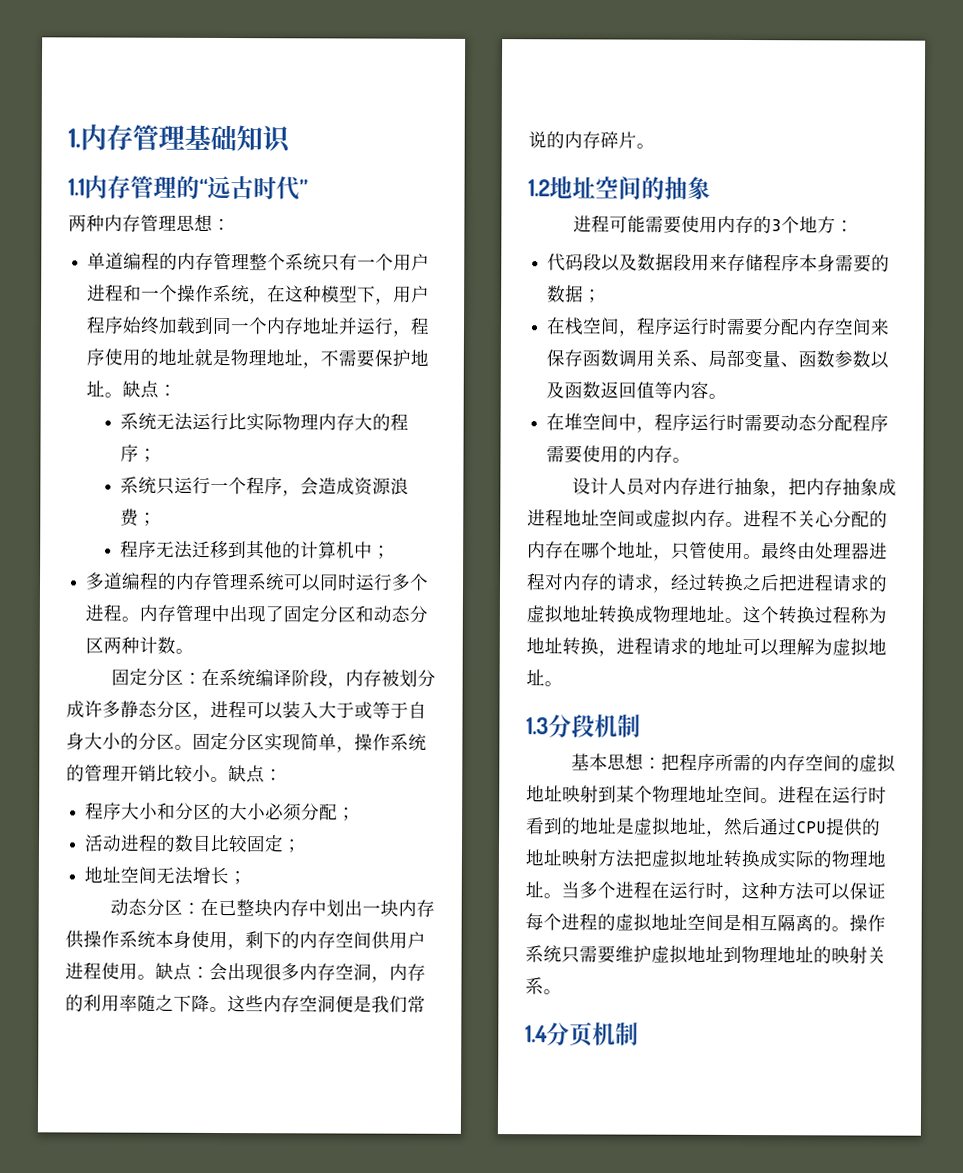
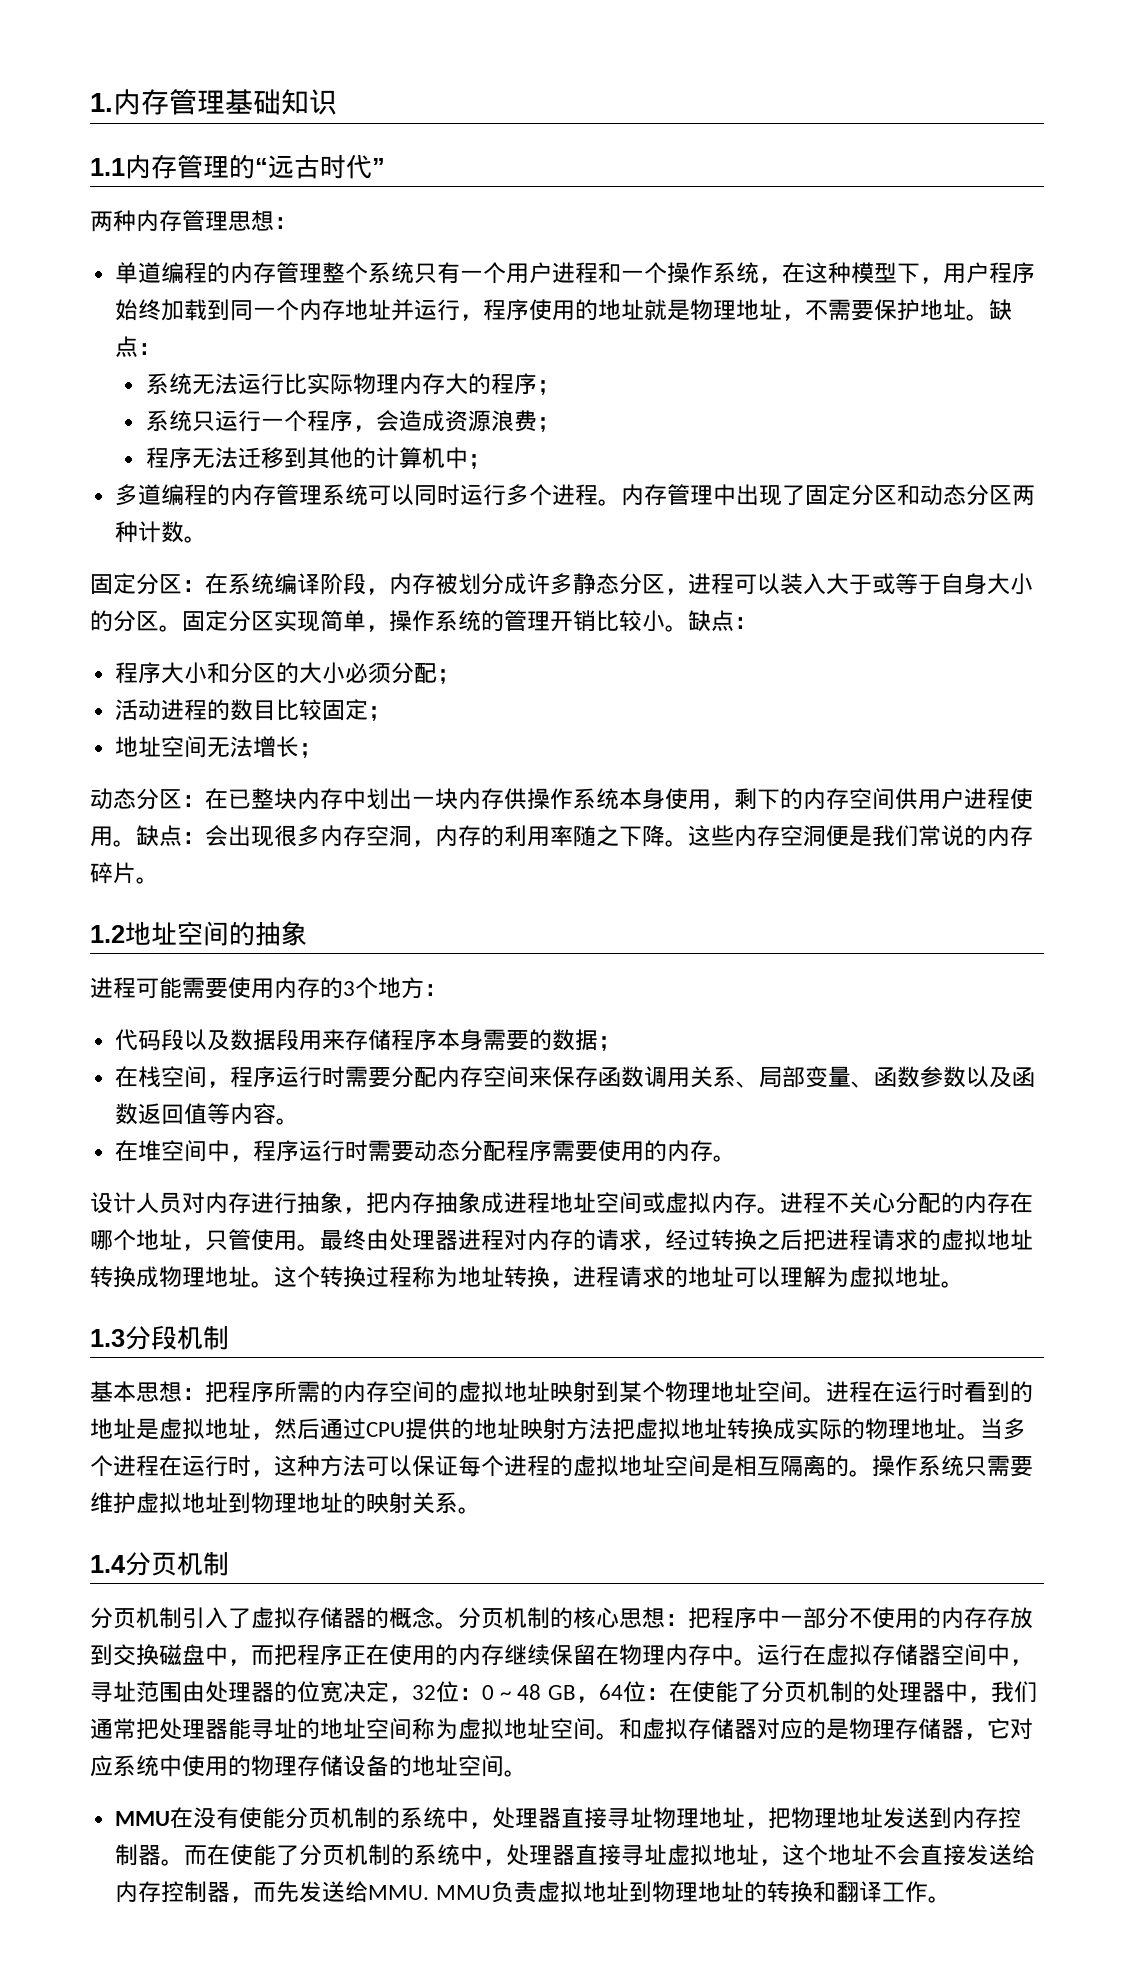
+ 分页机制引入了虚拟存储器的概念。分页机制的核心思想：把程序中一部分不使用的内存存放到交换磁盘中，而把程序正在使用的内存继续保留在物理内存中。运行在虚拟存储器空间中，寻址范围由处理器的位宽决定，32位：0 ~ 48 GB，64位：在使能了分页机制的处理器中，我们通常把处理器能寻址的地址空间称为虚拟地址空间。和虚拟存储器对应的是物理存储器，它对应系统中使用的物理存储设备的地址空间。
+ MMU在没有使能分页机制的系统中，处理器直接寻址物理地址，把物理地址发送到内存控制器。而在使能了分页机制的系统中，处理器直接寻址虚拟地址，这个地址不会直接发送给内存控制器，而先发送给MMU. MMU负责虚拟地址到物理地址的转换和翻译工作。

